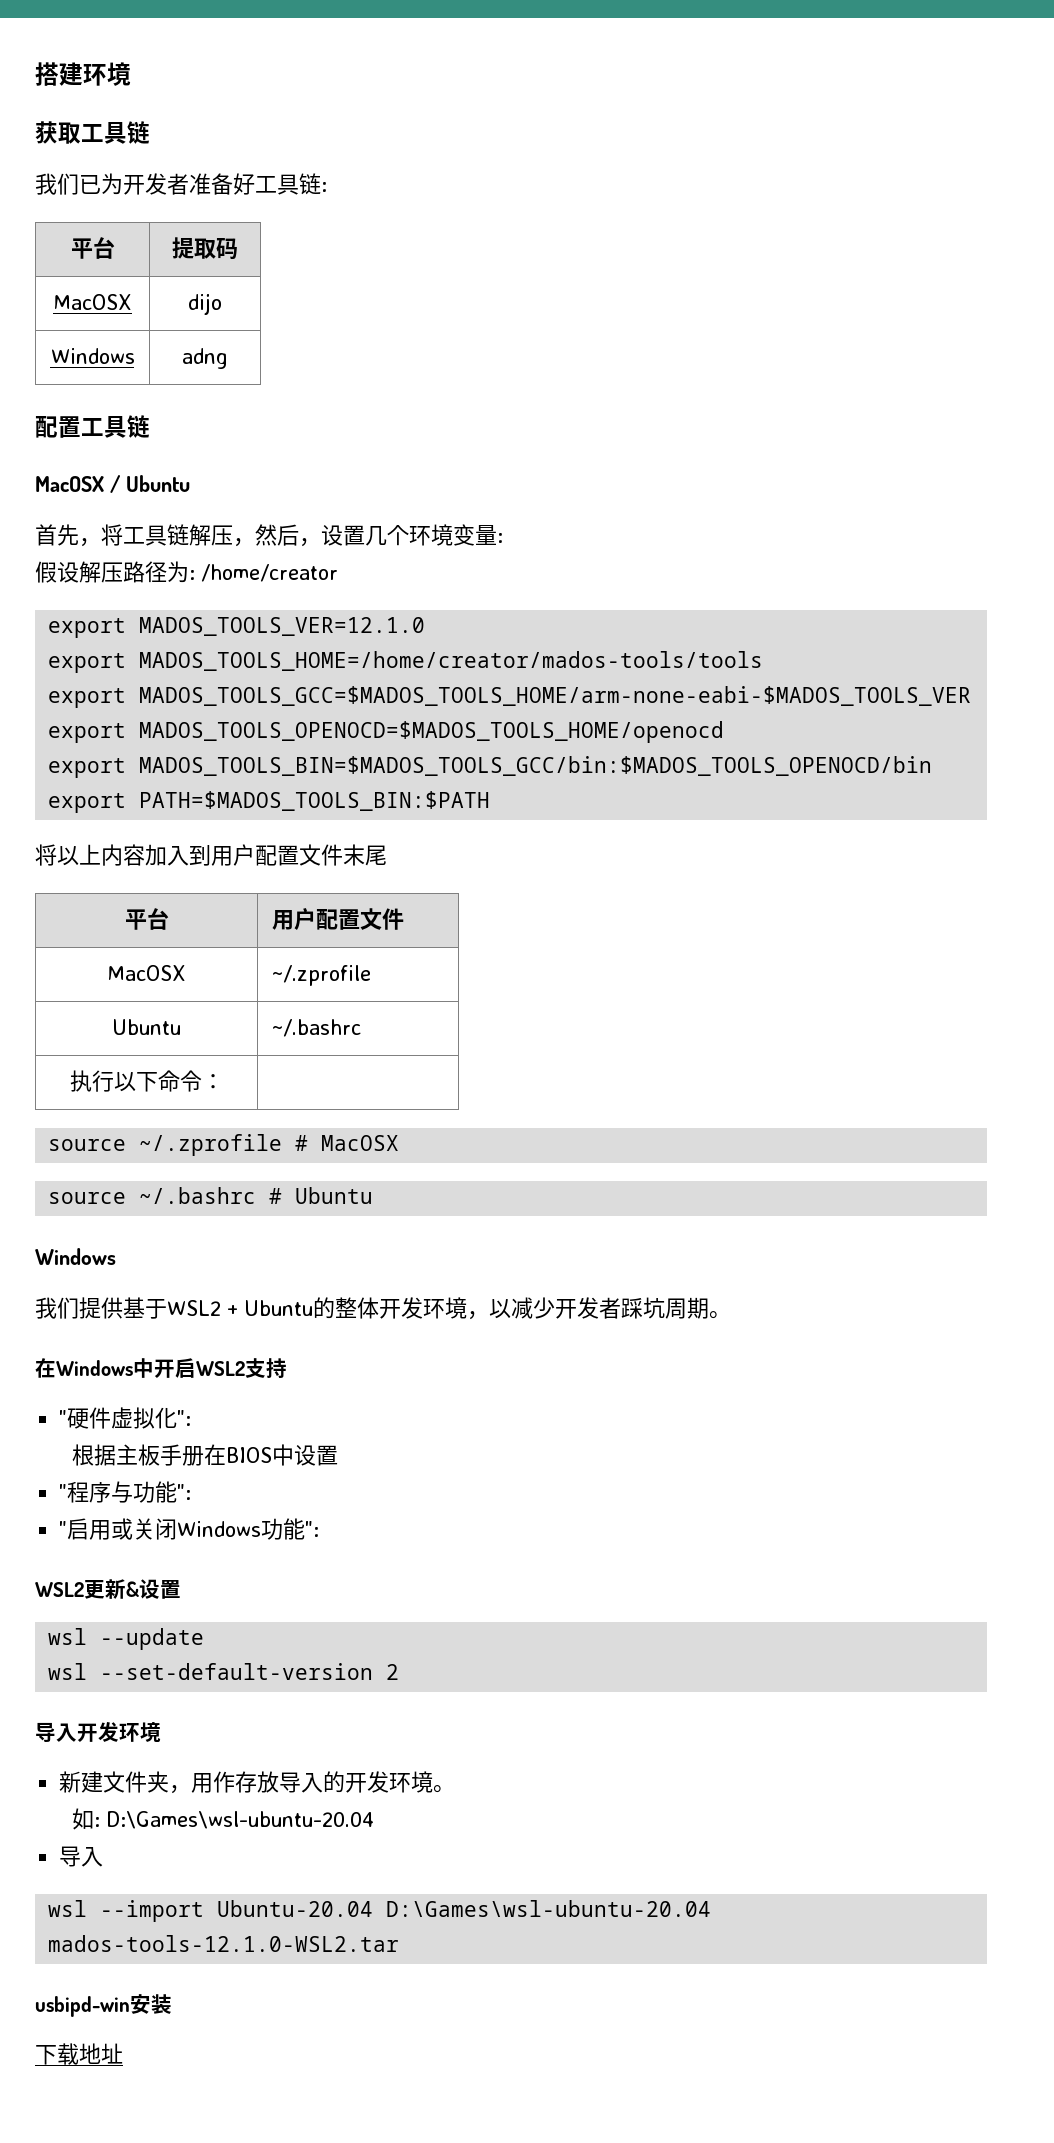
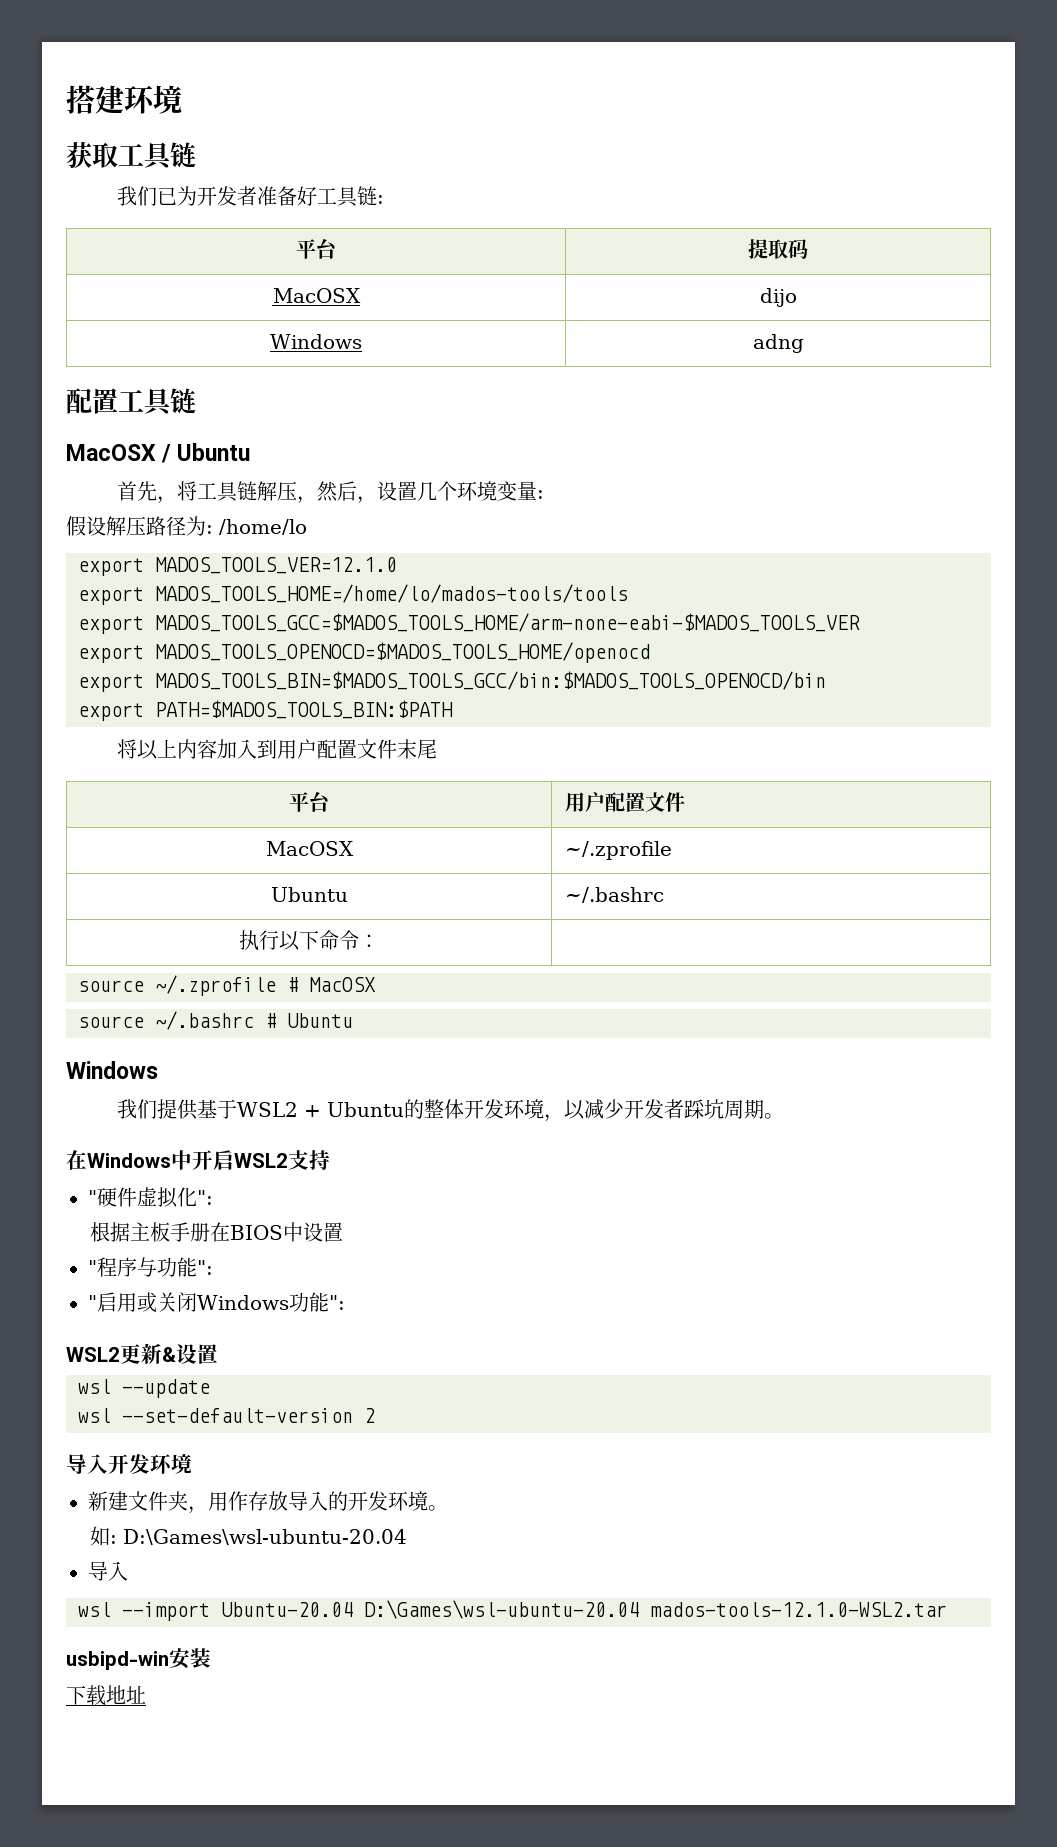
- 假设解压路径为: /home/creator
+ 假设解压路径为: /home/lo
- export MADOS_TOOLS_HOME=/home/creator/mados-tools/tools
+ export MADOS_TOOLS_HOME=/home/lo/mados-tools/tools

